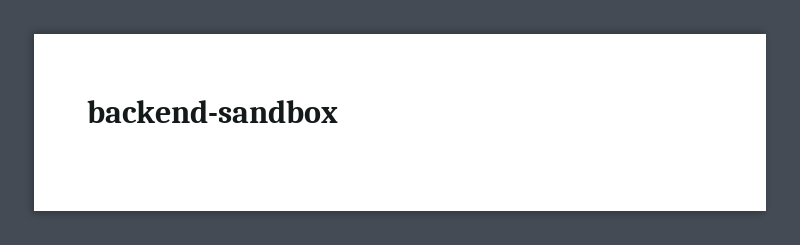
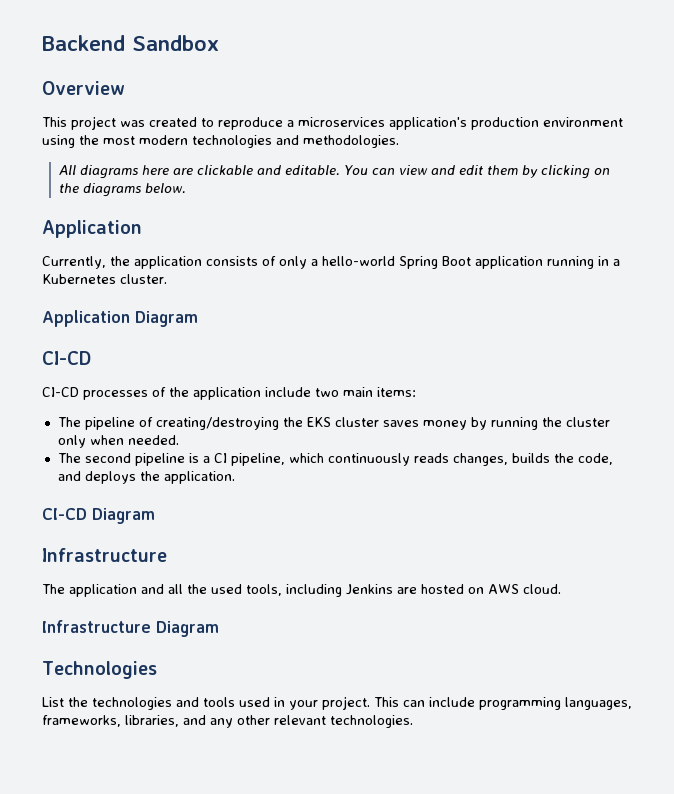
- backend-sandbox
+ Backend Sandbox
+ Overview
+ This project was created to reproduce a microservices application's production environment using the most modern technologies and methodologies.
+ All diagrams here are clickable and editable. You can view and edit them by clicking on the diagrams below.
+ Application
+ Currently, the application consists of only a hello-world Spring Boot application running in a Kubernetes cluster.
+ Application Diagram
+ CI-CD
+ CI-CD processes of the application include two main items:
+ The pipeline of creating/destroying the EKS cluster saves money by running the cluster only when needed.
+ The second pipeline is a CI pipeline, which continuously reads changes, builds the code, and deploys the application.
+ CI-CD Diagram
+ Infrastructure
+ The application and all the used tools, including Jenkins are hosted on AWS cloud.
+ Infrastructure Diagram
+ Technologies
+ List the technologies and tools used in your project. This can include programming languages, frameworks, libraries, and any other relevant technologies.

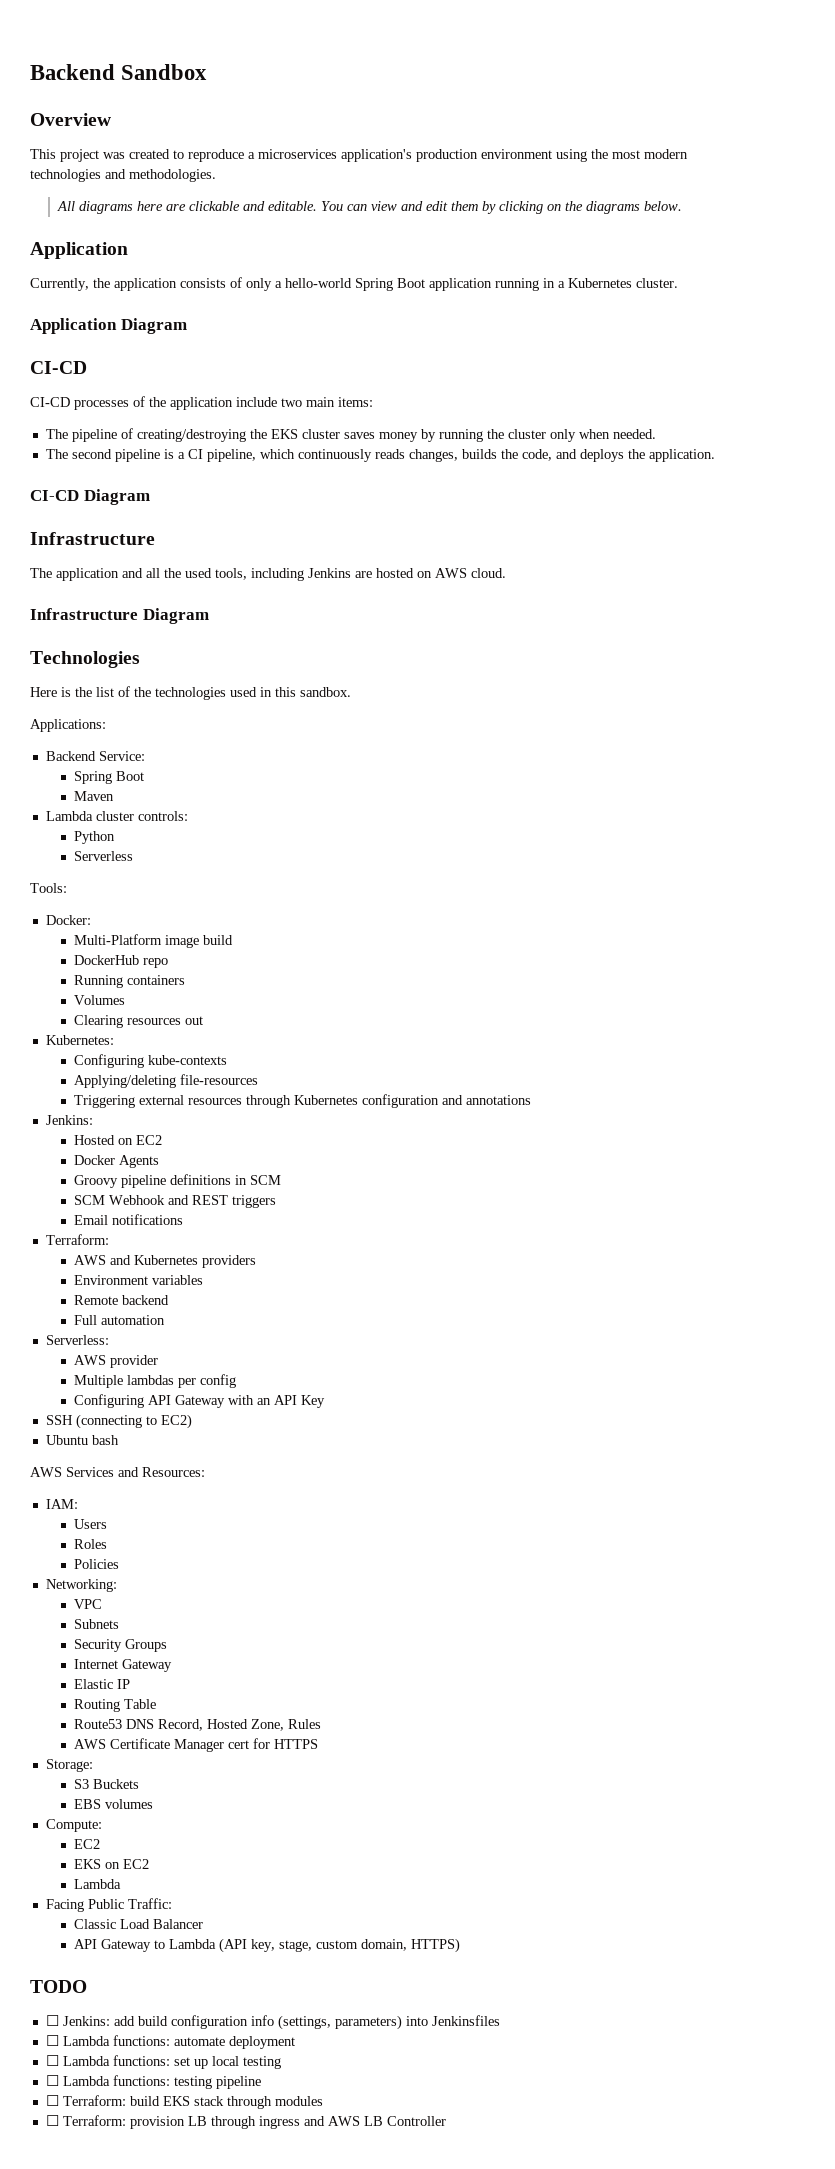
- List the technologies and tools used in your project. This can include programming languages, frameworks, libraries, and any other relevant technologies.
+ Here is the list of the technologies used in this sandbox.
+ Applications:
+ Backend Service:
+ Spring Boot
+ Maven
+ Lambda cluster controls:
+ Python
+ Serverless
+ Tools:
+ Docker:
+ Multi-Platform image build
+ DockerHub repo
+ Running containers
+ Volumes
+ Clearing resources out
+ Kubernetes:
+ Configuring kube-contexts
+ Applying/deleting file-resources
+ Triggering external resources through Kubernetes configuration and annotations
+ Jenkins:
+ Hosted on EC2
+ Docker Agents
+ Groovy pipeline definitions in SCM
+ SCM Webhook and REST triggers
+ Email notifications
+ Terraform:
+ AWS and Kubernetes providers
+ Environment variables
+ Remote backend
+ Full automation
+ Serverless:
+ AWS provider
+ Multiple lambdas per config
+ Configuring API Gateway with an API Key
+ SSH (connecting to EC2)
+ Ubuntu bash
+ AWS Services and Resources:
+ IAM:
+ Users
+ Roles
+ Policies
+ Networking:
+ VPC
+ Subnets
+ Security Groups
+ Internet Gateway
+ Elastic IP
+ Routing Table
+ Route53 DNS Record, Hosted Zone, Rules
+ AWS Certificate Manager cert for HTTPS
+ Storage:
+ S3 Buckets
+ EBS volumes
+ Compute:
+ EC2
+ EKS on EC2
+ Lambda
+ Facing Public Traffic:
+ Classic Load Balancer
+ API Gateway to Lambda (API key, stage, custom domain, HTTPS)
+ TODO
+ ☐ Jenkins: add build configuration info (settings, parameters) into Jenkinsfiles
+ ☐ Lambda functions: automate deployment
+ ☐ Lambda functions: set up local testing
+ ☐ Lambda functions: testing pipeline
+ ☐ Terraform: build EKS stack through modules
+ ☐ Terraform: provision LB through ingress and AWS LB Controller

